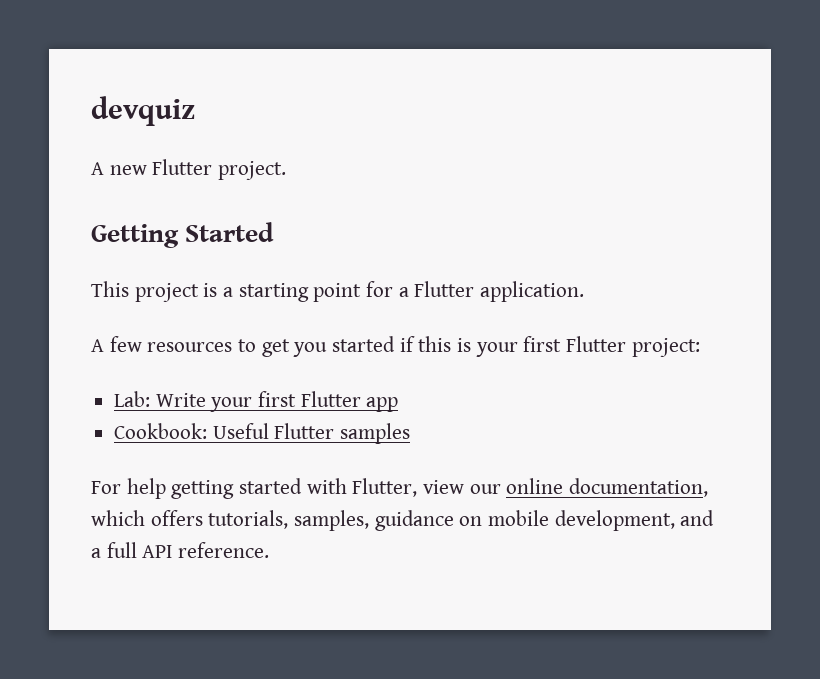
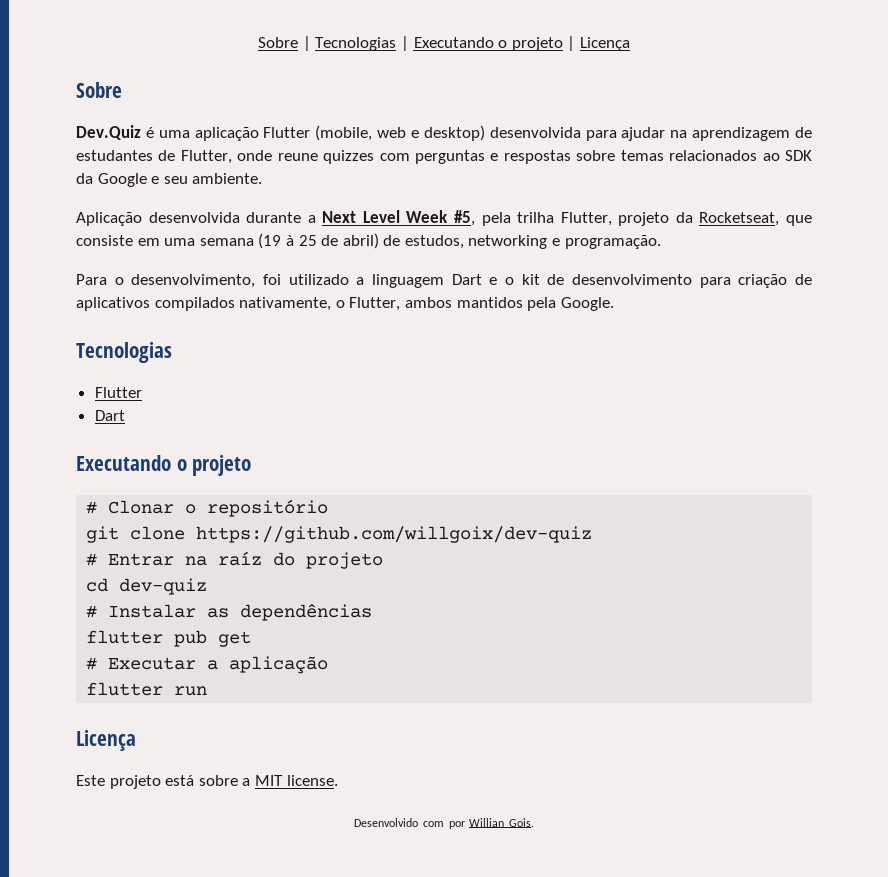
- devquiz
- A new Flutter project.
- Getting Started
- This project is a starting point for a Flutter application.
- A few resources to get you started if this is your first Flutter project:
- Lab: Write your first Flutter app
- Cookbook: Useful Flutter samples
- For help getting started with Flutter, view our online documentation, which offers tutorials, samples, guidance on mobile development, and a full API reference.
+ Sobre | Tecnologias | Executando o projeto | Licença
+ Sobre
+ Dev.Quiz é uma aplicação Flutter (mobile, web e desktop) desenvolvida para ajudar na aprendizagem de estudantes de Flutter, onde reune quizzes com perguntas e respostas sobre temas relacionados ao SDK da Google e seu ambiente.
+ Aplicação desenvolvida durante a Next Level Week #5, pela trilha Flutter, projeto da Rocketseat, que consiste em uma semana (19 à 25 de abril) de estudos, networking e programação.
+ Para o desenvolvimento, foi utilizado a linguagem Dart e o kit de desenvolvimento para criação de aplicativos compilados nativamente, o Flutter, ambos mantidos pela Google.
+ Tecnologias
+ Flutter
+ Dart
+ Executando o projeto
+ # Clonar o repositório
+ git clone https://github.com/willgoix/dev-quiz
+ # Entrar na raíz do projeto
+ cd dev-quiz
+ # Instalar as dependências
+ flutter pub get
+ # Executar a aplicação
+ flutter run
+ Licença
+ Este projeto está sobre a MIT license.
+ Desenvolvido com por Willian Gois.

